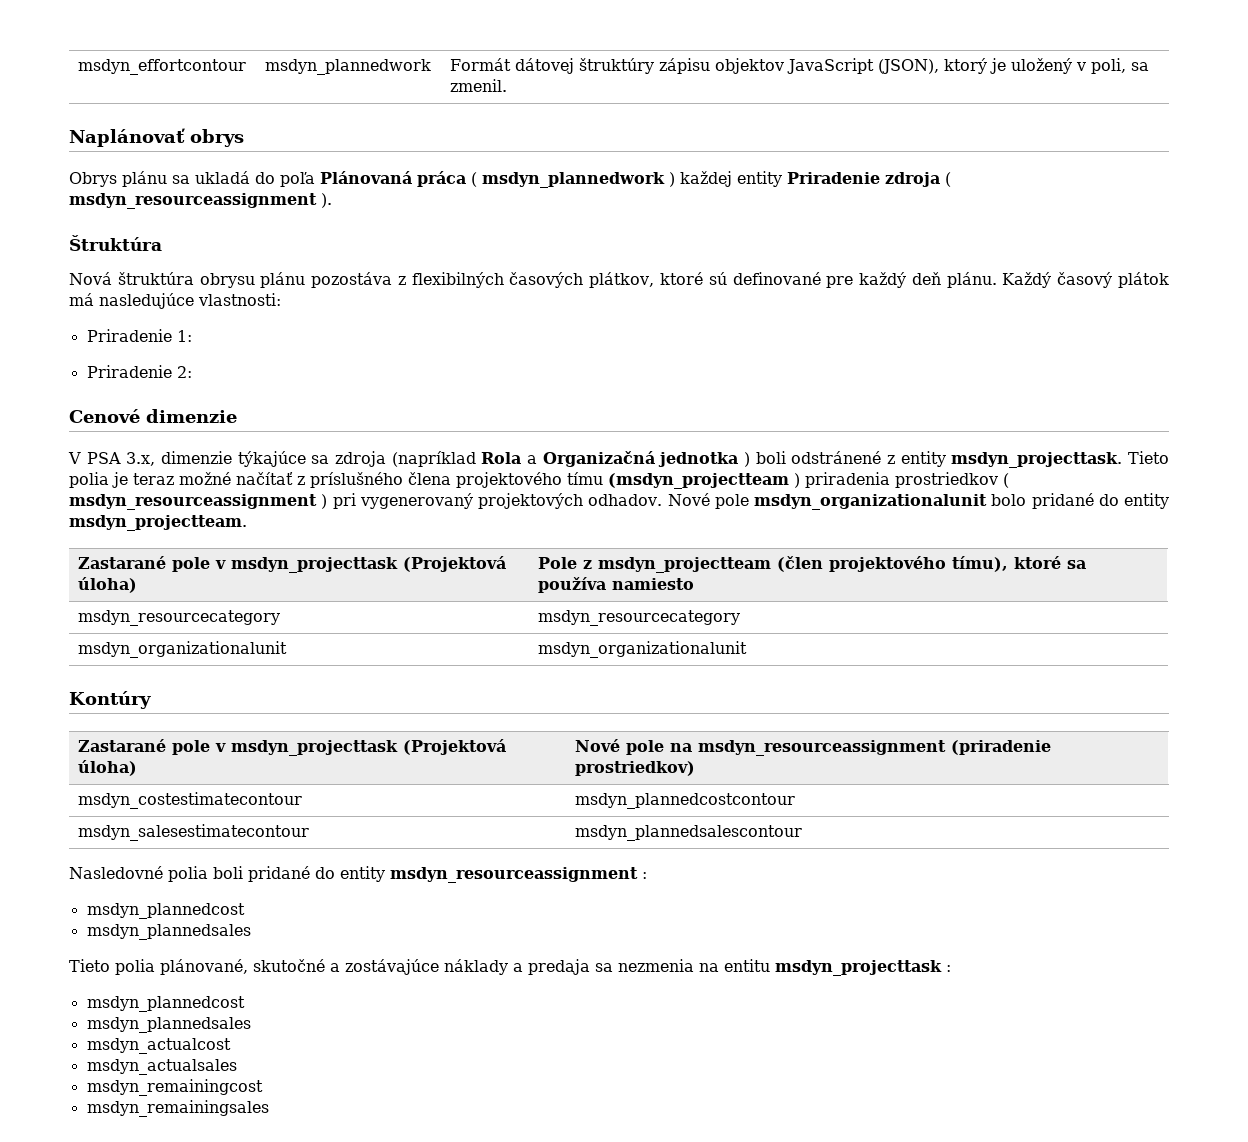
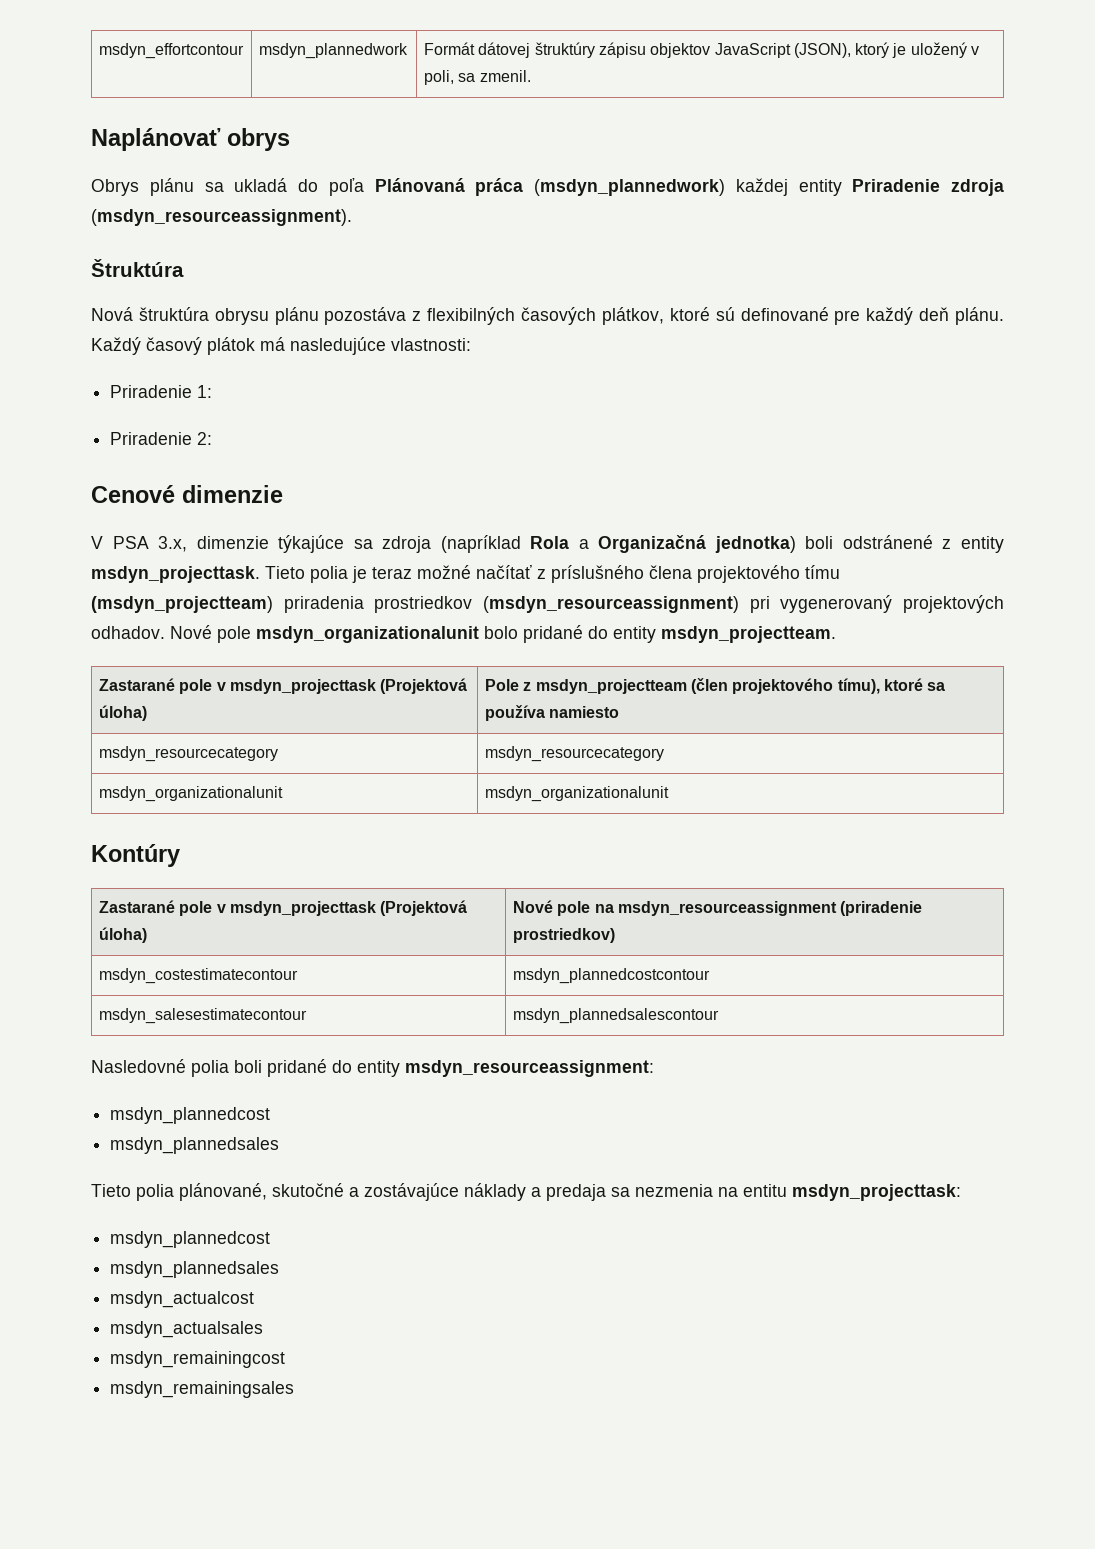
- Obrys plánu sa ukladá do poľa Plánovaná práca ( msdyn_plannedwork ) každej entity Priradenie zdroja ( msdyn_resourceassignment ).
+ Obrys plánu sa ukladá do poľa Plánovaná práca (msdyn_plannedwork) každej entity Priradenie zdroja (msdyn_resourceassignment).
- V PSA 3.x, dimenzie týkajúce sa zdroja (napríklad Rola a Organizačná jednotka ) boli odstránené z entity msdyn_projecttask.
+ V PSA 3.x, dimenzie týkajúce sa zdroja (napríklad Rola a Organizačná jednotka) boli odstránené z entity msdyn_projecttask.
- Tieto polia je teraz možné načítať z príslušného člena projektového tímu (msdyn_projectteam ) priradenia prostriedkov ( msdyn_resourceassignment ) pri vygenerovaný projektových odhadov.
+ Tieto polia je teraz možné načítať z príslušného člena projektového tímu (msdyn_projectteam) priradenia prostriedkov (msdyn_resourceassignment) pri vygenerovaný projektových odhadov.
- Nasledovné polia boli pridané do entity msdyn_resourceassignment :
+ Nasledovné polia boli pridané do entity msdyn_resourceassignment:
- Tieto polia plánované, skutočné a zostávajúce náklady a predaja sa nezmenia na entitu msdyn_projecttask :
+ Tieto polia plánované, skutočné a zostávajúce náklady a predaja sa nezmenia na entitu msdyn_projecttask:

